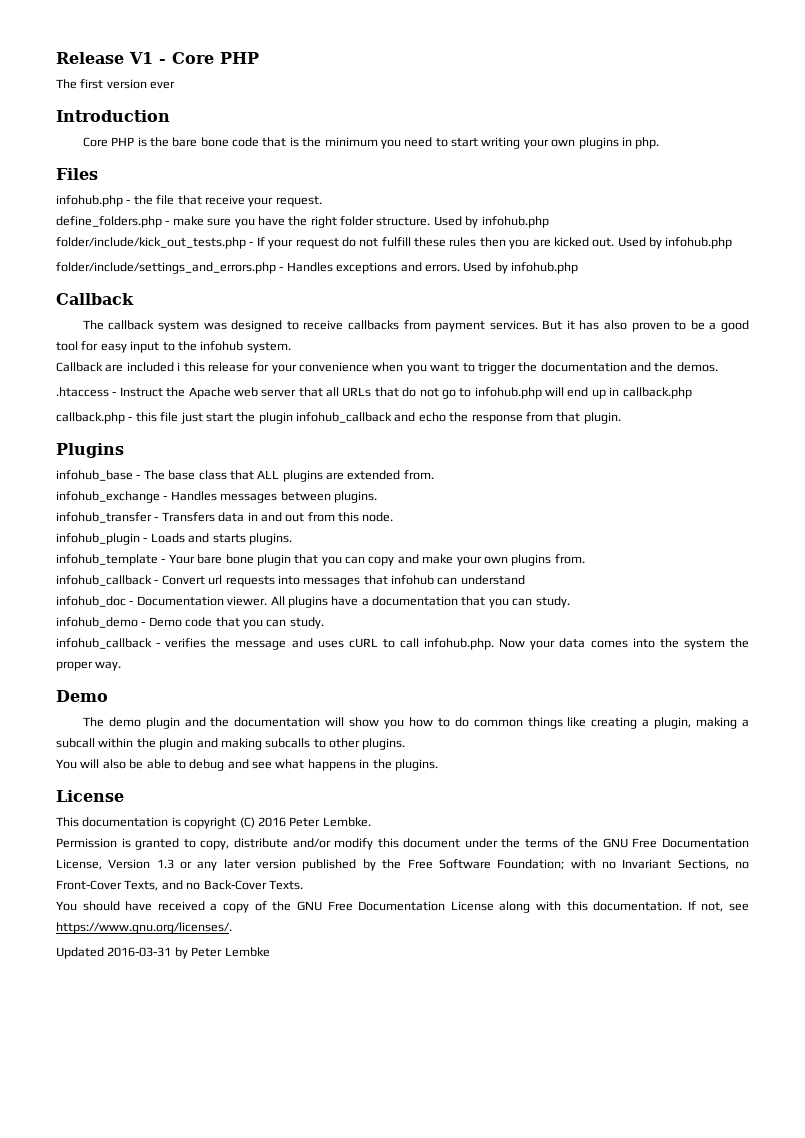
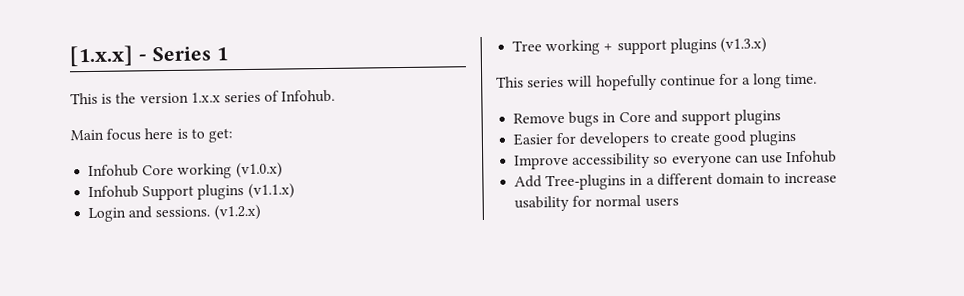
- Release V1 - Core PHP
- The first version ever
- Introduction
- Core PHP is the bare bone code that is the minimum you need to start writing your own plugins in php.
- Files
- infohub.php - the file that receive your request.
- define_folders.php - make sure you have the right folder structure. Used by infohub.php
- folder/include/kick_out_tests.php - If your request do not fulfill these rules then you are kicked out. Used by infohub.php
- folder/include/settings_and_errors.php - Handles exceptions and errors. Used by infohub.php
- Callback
- The callback system was designed to receive callbacks from payment services. But it has also proven to be a good tool for easy input to the infohub system.
- Callback are included i this release for your convenience when you want to trigger the documentation and the demos.
- .htaccess - Instruct the Apache web server that all URLs that do not go to infohub.php will end up in callback.php
- callback.php - this file just start the plugin infohub_callback and echo the response from that plugin.
- Plugins
- infohub_base - The base class that ALL plugins are extended from.
- infohub_exchange - Handles messages between plugins.
- infohub_transfer - Transfers data in and out from this node.
- infohub_plugin - Loads and starts plugins.
- infohub_template - Your bare bone plugin that you can copy and make your own plugins from.
- infohub_callback - Convert url requests into messages that infohub can understand
- infohub_doc - Documentation viewer. All plugins have a documentation that you can study.
- infohub_demo - Demo code that you can study.
- infohub_callback - verifies the message and uses cURL to call infohub.php. Now your data comes into the system the proper way.
- Demo
- The demo plugin and the documentation will show you how to do common things like creating a plugin, making a subcall within the plugin and making subcalls to other plugins.
- You will also be able to debug and see what happens in the plugins.
- License
- This documentation is copyright (C) 2016 Peter Lembke.
- Permission is granted to copy, distribute and/or modify this document under the terms of the GNU Free Documentation License, Version 1.3 or any later version published by the Free Software Foundation; with no Invariant Sections, no Front-Cover Texts, and no Back-Cover Texts.
- You should have received a copy of the GNU Free Documentation License along with this documentation. If not, see https://www.gnu.org/licenses/.
- Updated 2016-03-31 by Peter Lembke
+ [1.x.x] - Series 1
+ This is the version 1.x.x series of Infohub.
+ Main focus here is to get:
+ Infohub Core working (v1.0.x)
+ Infohub Support plugins (v1.1.x)
+ Login and sessions. (v1.2.x)
+ Tree working + support plugins (v1.3.x)
+ This series will hopefully continue for a long time.
+ Remove bugs in Core and support plugins
+ Easier for developers to create good plugins
+ Improve accessibility so everyone can use Infohub
+ Add Tree-plugins in a different domain to increase usability for normal users

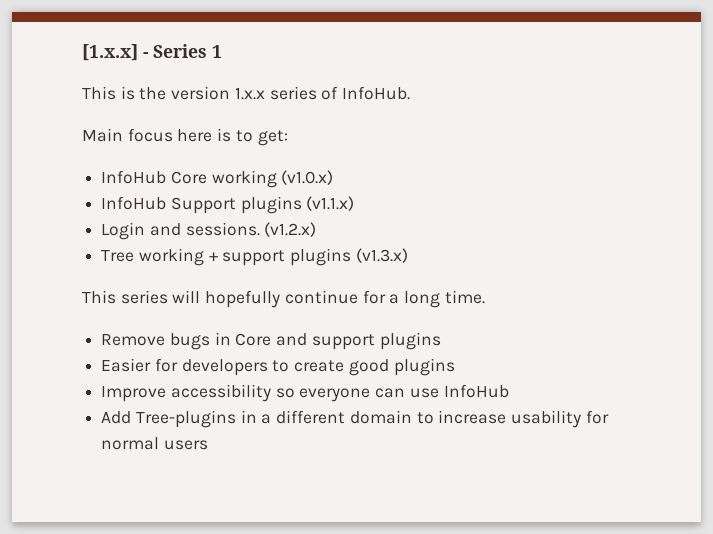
- This is the version 1.x.x series of Infohub.
+ This is the version 1.x.x series of InfoHub.
- Infohub Core working (v1.0.x)
+ InfoHub Core working (v1.0.x)
- Infohub Support plugins (v1.1.x)
+ InfoHub Support plugins (v1.1.x)
- Improve accessibility so everyone can use Infohub
+ Improve accessibility so everyone can use InfoHub

